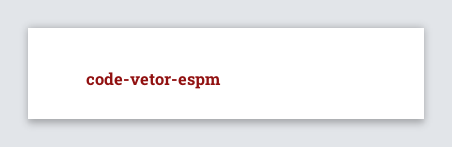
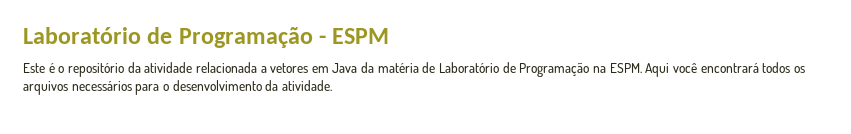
- code-vetor-espm
+ Laboratório de Programação - ESPM
+ Este é o repositório da atividade relacionada a vetores em Java da matéria de Laboratório de Programação na ESPM. Aqui você encontrará todos os arquivos necessários para o desenvolvimento da atividade.

